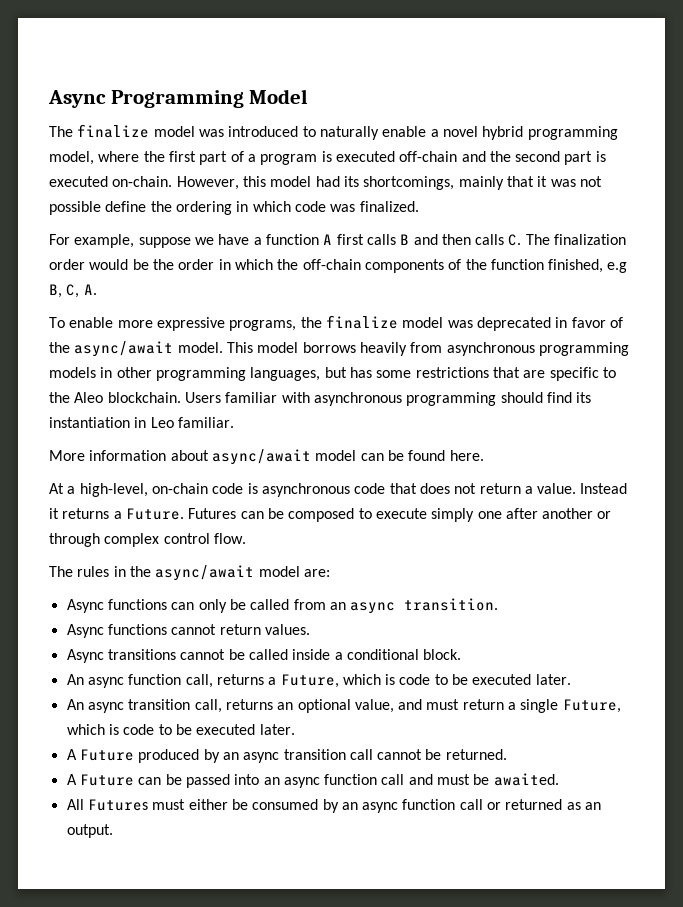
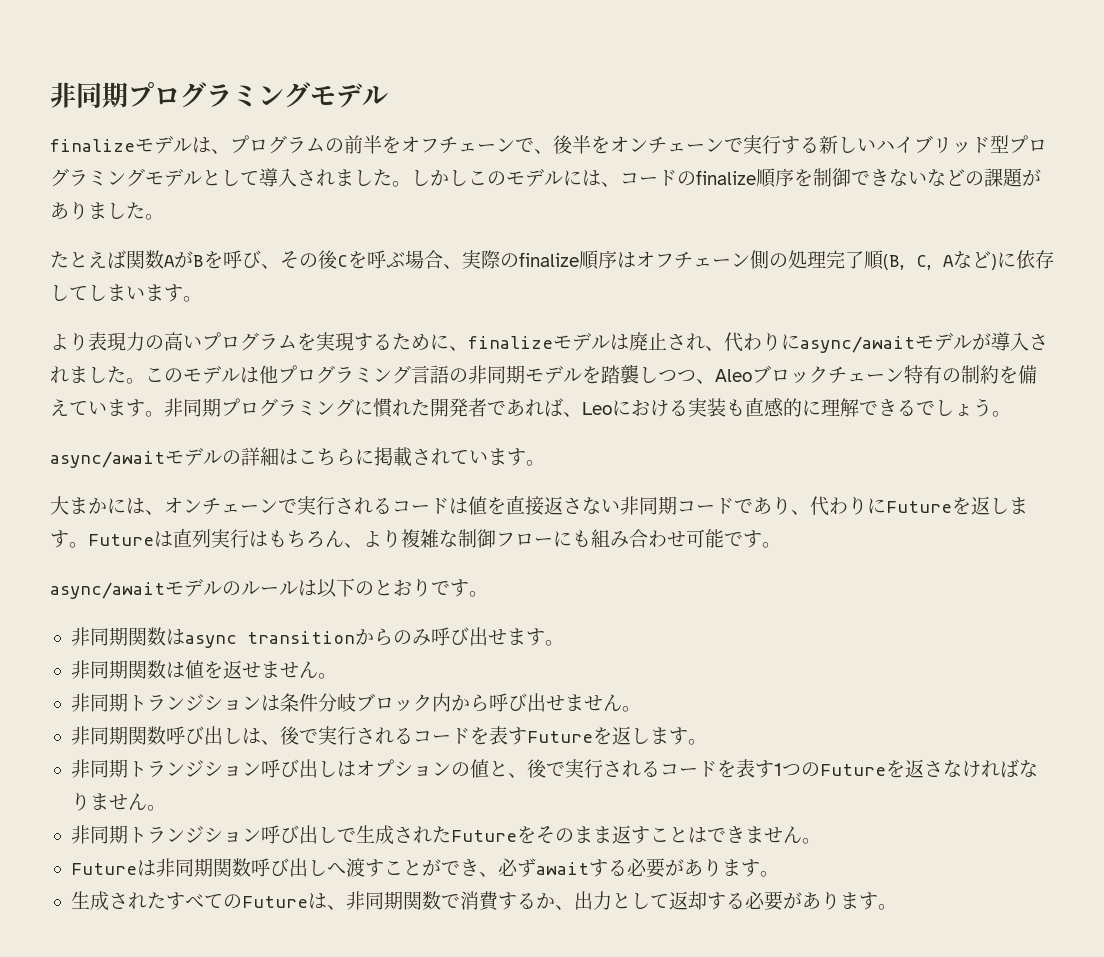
- Async Programming Model
- The finalize model was introduced to naturally enable a novel hybrid programming model, where the first part of a program is executed off-chain and the second part is executed on-chain. However, this model had its shortcomings, mainly that it was not possible define the ordering in which code was finalized.
- For example, suppose we have a function A first calls B and then calls C. The finalization order would be the order in which the off-chain components of the function finished, e.g B, C, A.
- To enable more expressive programs, the finalize model was deprecated in favor of the async/await model. This model borrows heavily from asynchronous programming models in other programming languages, but has some restrictions that are specific to the Aleo blockchain. Users familiar with asynchronous programming should find its instantiation in Leo familiar.
- More information about async/await model can be found here.
- At a high-level, on-chain code is asynchronous code that does not return a value. Instead it returns a Future. Futures can be composed to execute simply one after another or through complex control flow.
- The rules in the async/await model are:
- Async functions can only be called from an async transition.
- Async functions cannot return values.
- Async transitions cannot be called inside a conditional block.
- An async function call, returns a Future, which is code to be executed later.
- An async transition call, returns an optional value, and must return a single Future, which is code to be executed later.
- A Future produced by an async transition call cannot be returned.
- A Future can be passed into an async function call and must be awaited.
- All Futures must either be consumed by an async function call or returned as an output.
+ 非同期プログラミングモデル
+ finalizeモデルは、プログラムの前半をオフチェーンで、後半をオンチェーンで実行する新しいハイブリッド型プログラミングモデルとして導入されました。しかしこのモデルには、コードのfinalize順序を制御できないなどの課題がありました。
+ たとえば関数AがBを呼び、その後Cを呼ぶ場合、実際のfinalize順序はオフチェーン側の処理完了順(B, C, Aなど)に依存してしまいます。
+ より表現力の高いプログラムを実現するために、finalizeモデルは廃止され、代わりにasync/awaitモデルが導入されました。このモデルは他プログラミング言語の非同期モデルを踏襲しつつ、Aleoブロックチェーン特有の制約を備えています。非同期プログラミングに慣れた開発者であれば、Leoにおける実装も直感的に理解できるでしょう。
+ async/awaitモデルの詳細はこちらに掲載されています。
+ 大まかには、オンチェーンで実行されるコードは値を直接返さない非同期コードであり、代わりにFutureを返します。Futureは直列実行はもちろん、より複雑な制御フローにも組み合わせ可能です。
+ async/awaitモデルのルールは以下のとおりです。
+ 非同期関数はasync transitionからのみ呼び出せます。
+ 非同期関数は値を返せません。
+ 非同期トランジションは条件分岐ブロック内から呼び出せません。
+ 非同期関数呼び出しは、後で実行されるコードを表すFutureを返します。
+ 非同期トランジション呼び出しはオプションの値と、後で実行されるコードを表す1つのFutureを返さなければなりません。
+ 非同期トランジション呼び出しで生成されたFutureをそのまま返すことはできません。
+ Futureは非同期関数呼び出しへ渡すことができ、必ずawaitする必要があります。
+ 生成されたすべてのFutureは、非同期関数で消費するか、出力として返却する必要があります。

